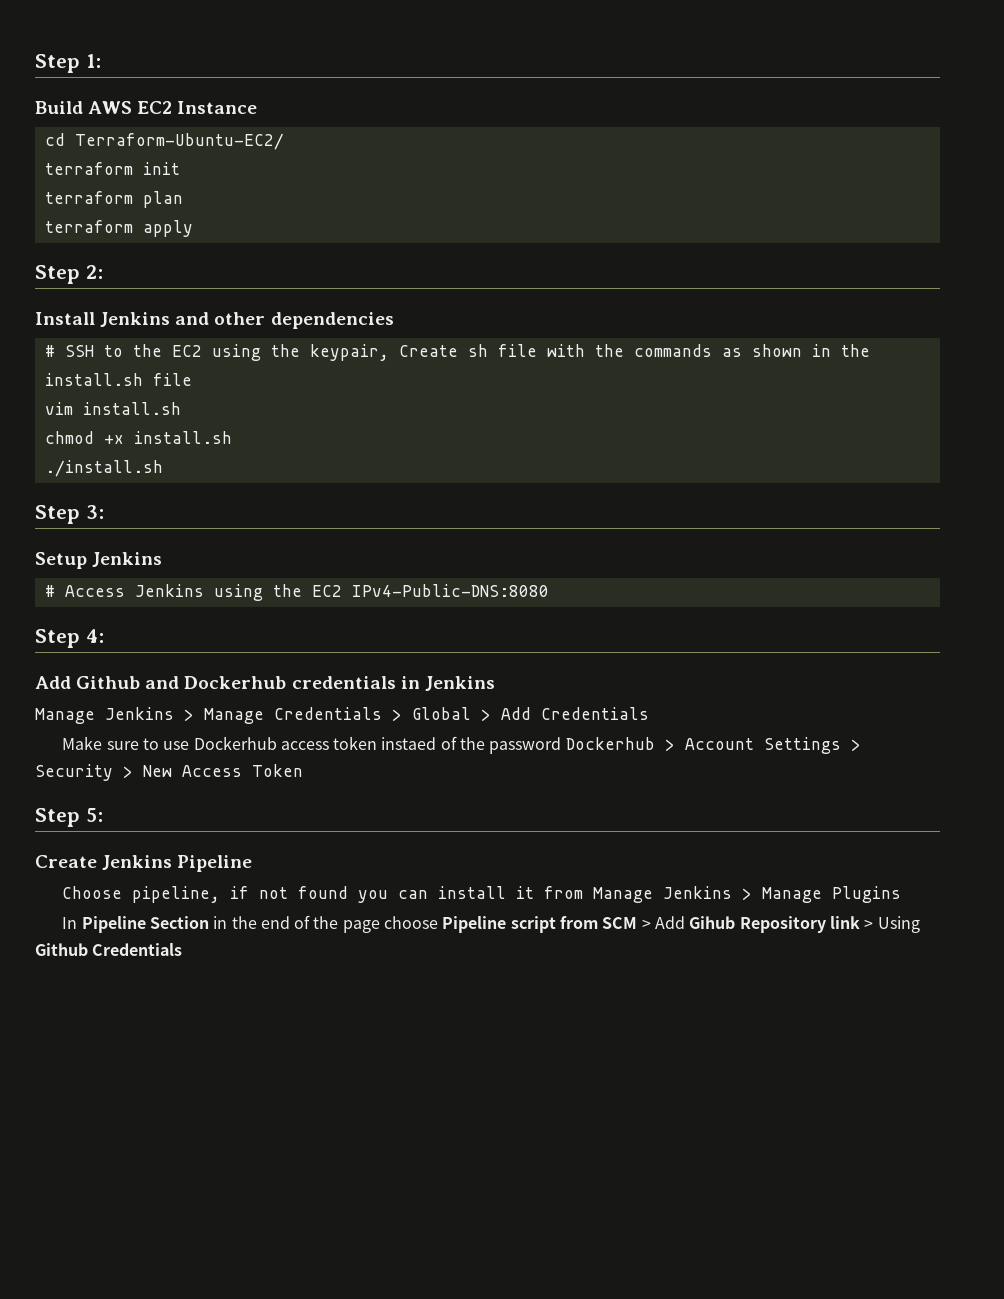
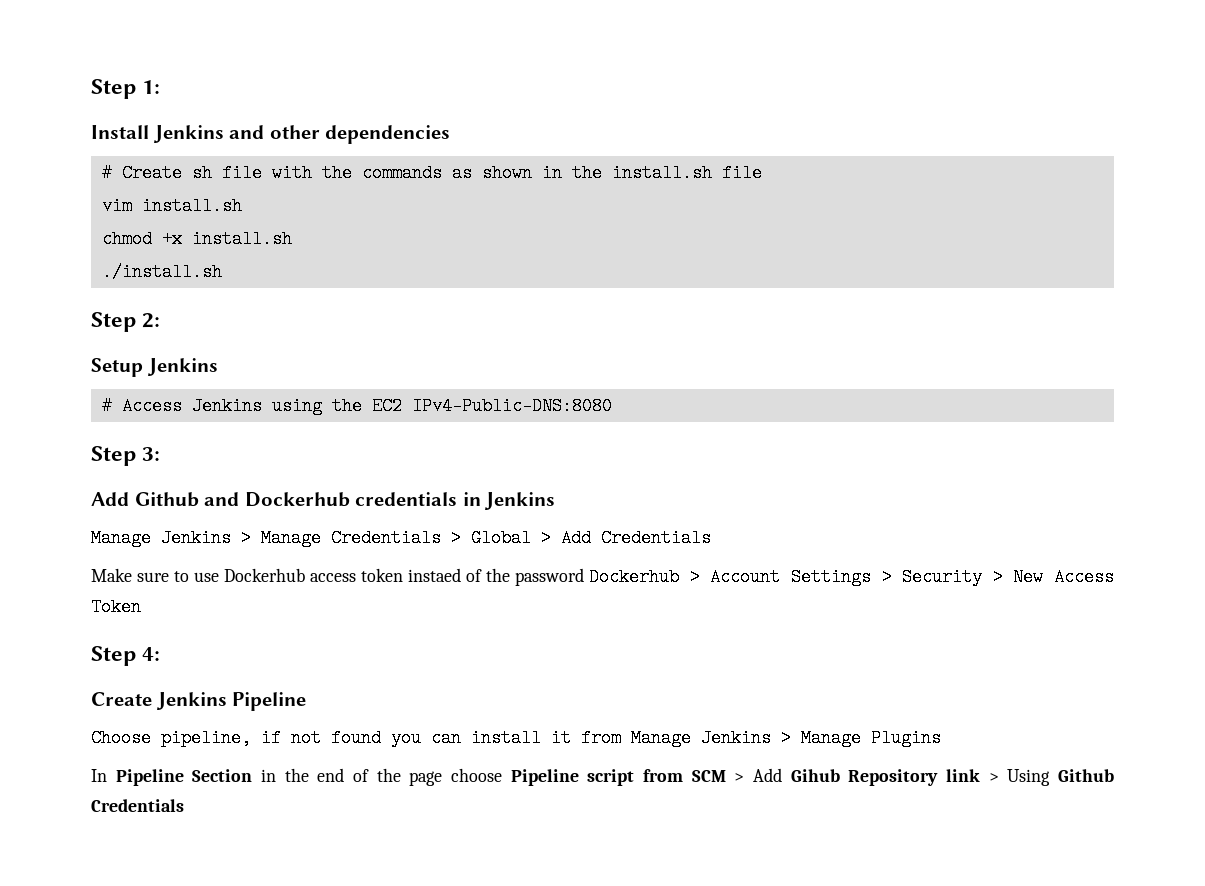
- Build AWS EC2 Instance
- cd Terraform-Ubuntu-EC2/
- terraform init
- terraform plan
- terraform apply
- Step 2:
- # SSH to the EC2 using the keypair, Create sh file with the commands as shown in the install.sh file
+ # Create sh file with the commands as shown in the install.sh file
- Step 3:
+ Step 2:
- Step 4:
+ Step 3:
- Step 5:
+ Step 4:

